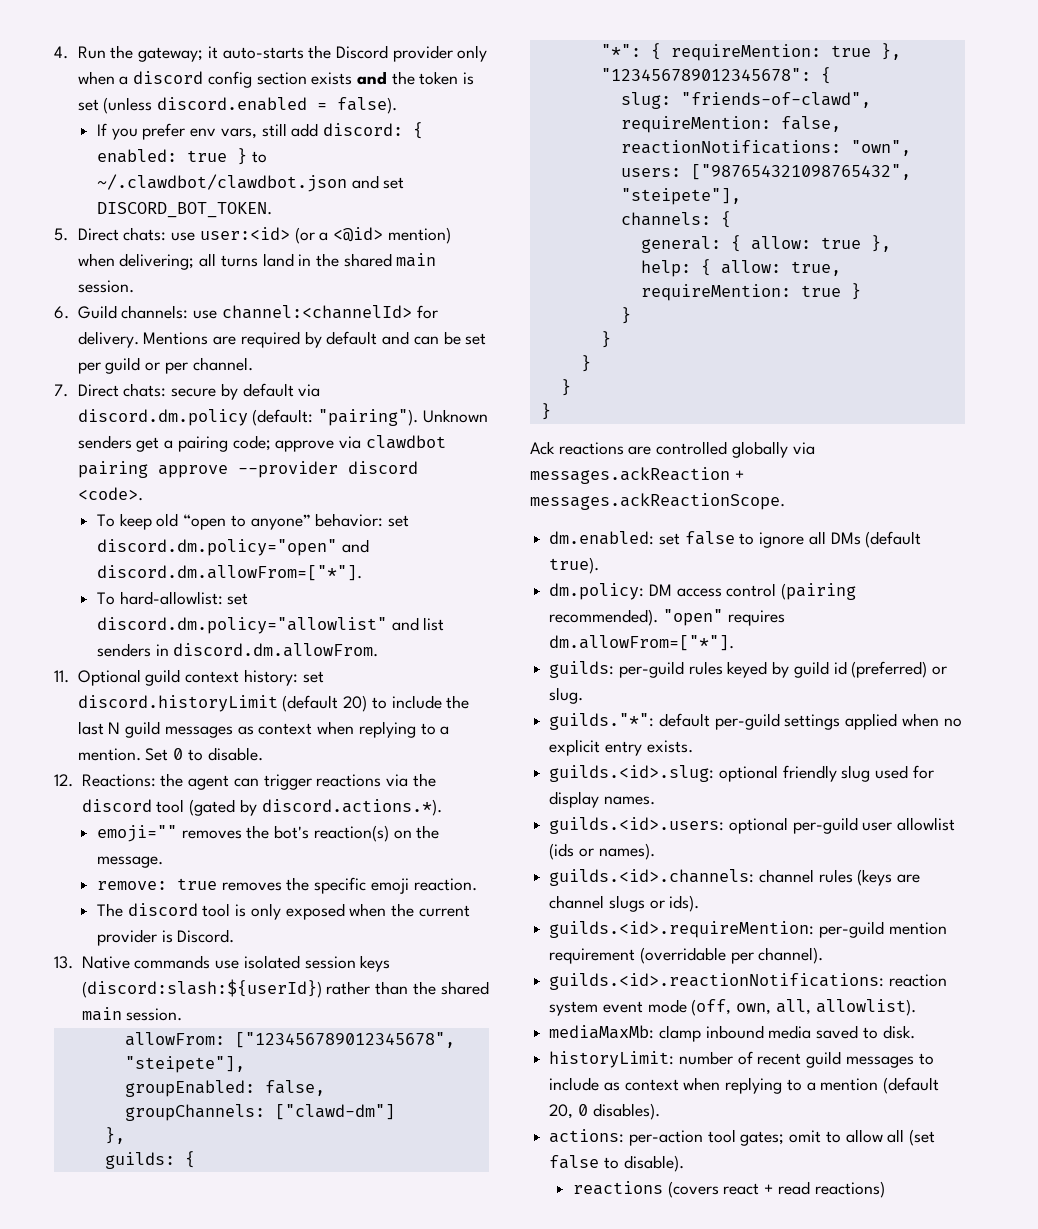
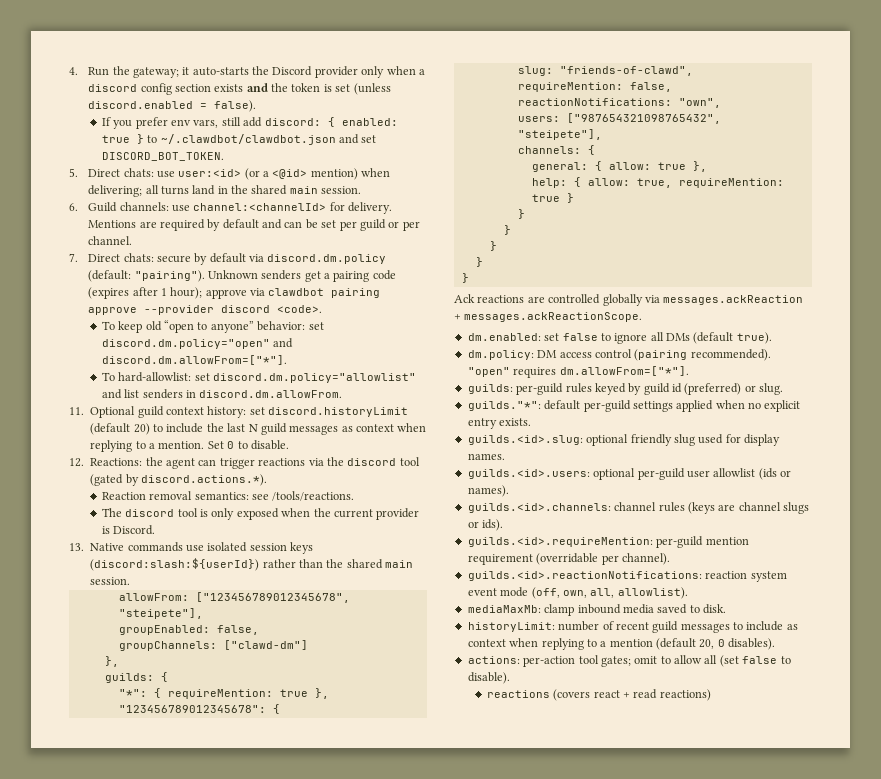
- Unknown senders get a pairing code; approve via clawdbot pairing approve --provider discord <code>.
+ Unknown senders get a pairing code (expires after 1 hour); approve via clawdbot pairing approve --provider discord <code>.
- emoji="" removes the bot's reaction(s) on the message.
- remove: true removes the specific emoji reaction.
+ Reaction removal semantics: see /tools/reactions.

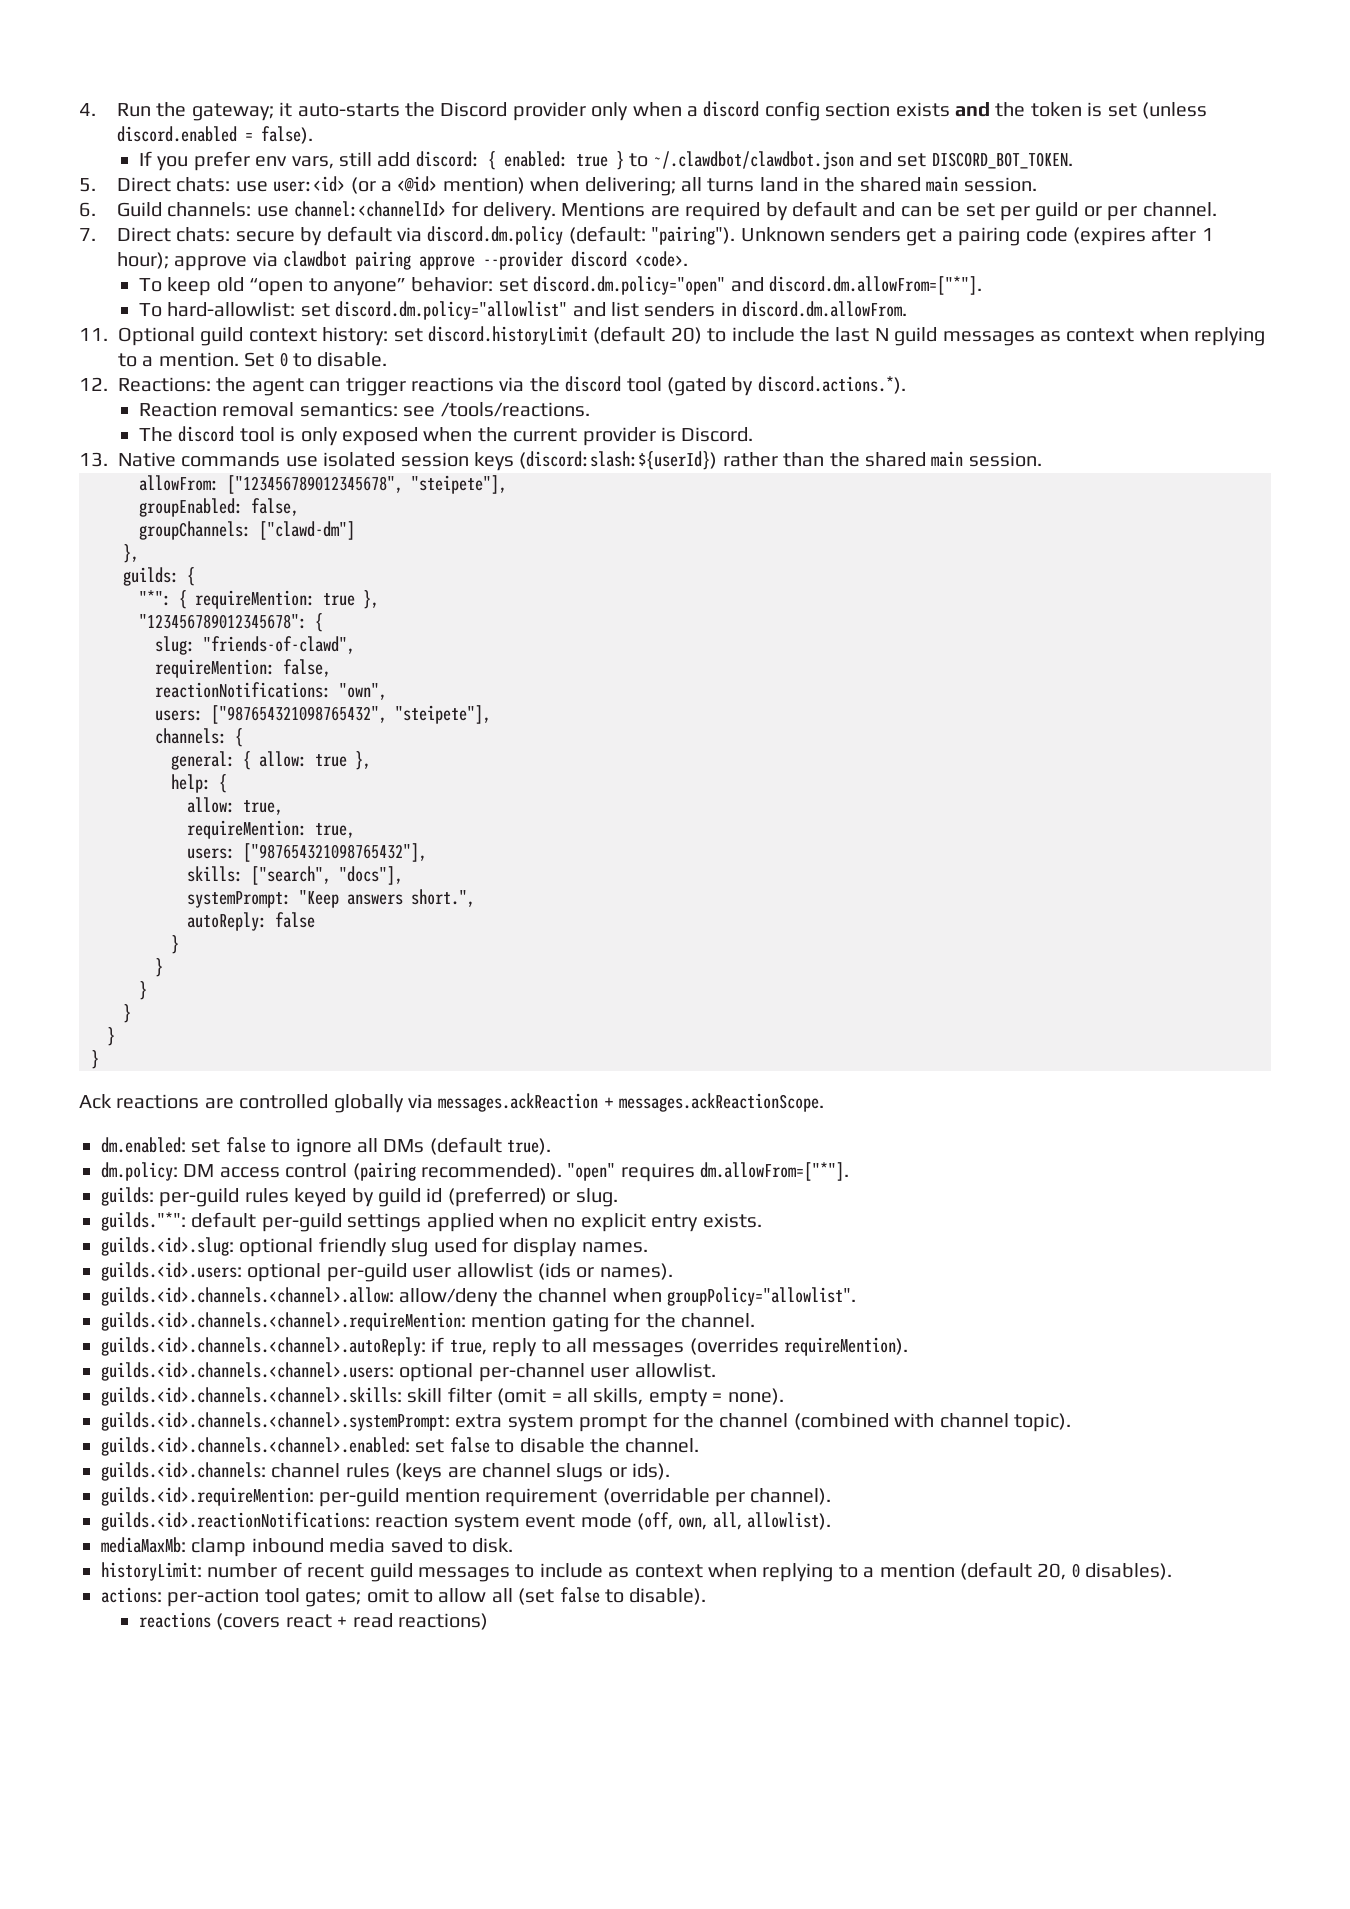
- help: { allow: true, requireMention: true }
+ help: {
+ allow: true,
+ requireMention: true,
+ users: ["987654321098765432"],
+ skills: ["search", "docs"],
+ systemPrompt: "Keep answers short.",
+ autoReply: false
+ }
+ guilds.<id>.channels.<channel>.allow: allow/deny the channel when groupPolicy="allowlist".
+ guilds.<id>.channels.<channel>.requireMention: mention gating for the channel.
+ guilds.<id>.channels.<channel>.autoReply: if true, reply to all messages (overrides requireMention).
+ guilds.<id>.channels.<channel>.users: optional per-channel user allowlist.
+ guilds.<id>.channels.<channel>.skills: skill filter (omit = all skills, empty = none).
+ guilds.<id>.channels.<channel>.systemPrompt: extra system prompt for the channel (combined with channel topic).
+ guilds.<id>.channels.<channel>.enabled: set false to disable the channel.

